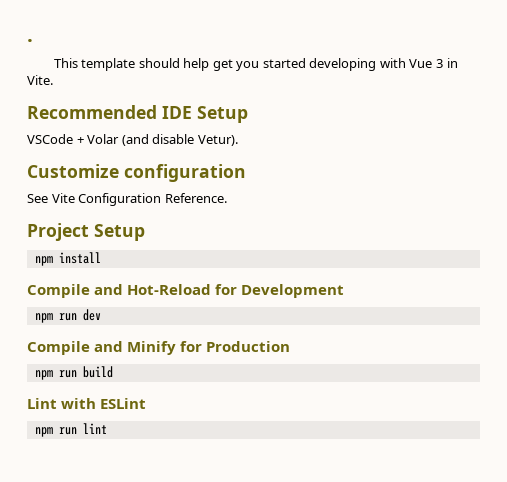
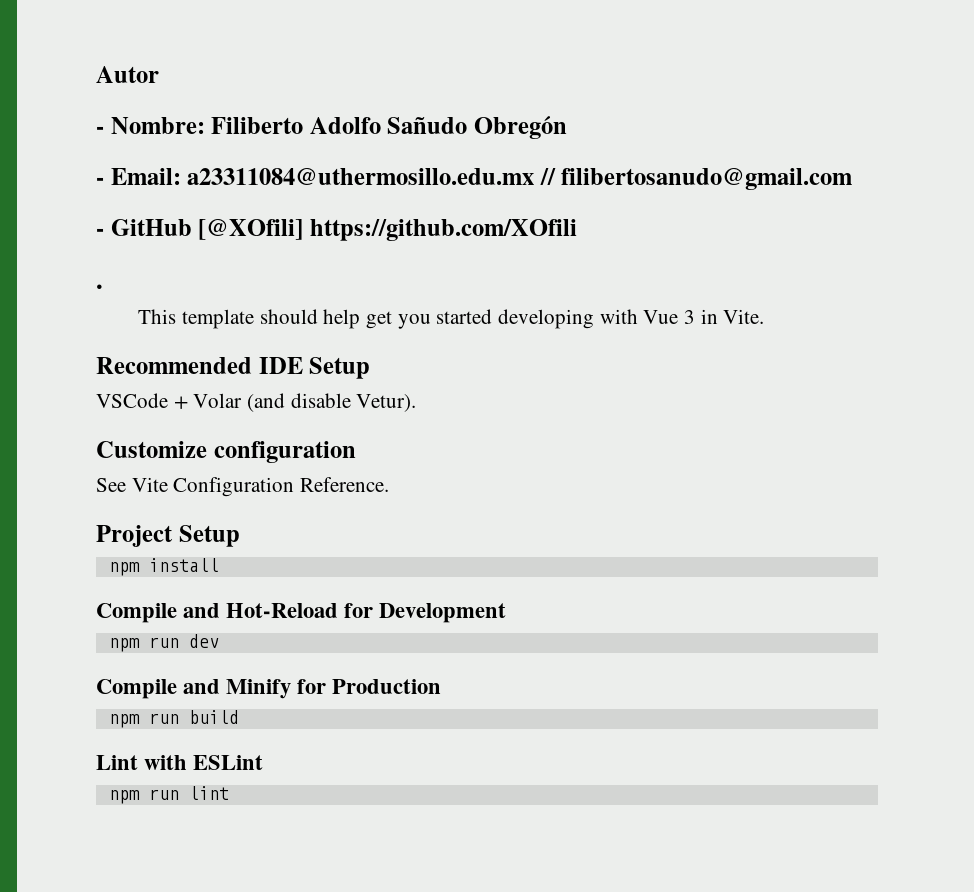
+ Autor
+ - Nombre: Filiberto Adolfo Sañudo Obregón
+ - Email: a23311084@uthermosillo.edu.mx // filibertosanudo@gmail.com
+ - GitHub [@XOfili] https://github.com/XOfili

